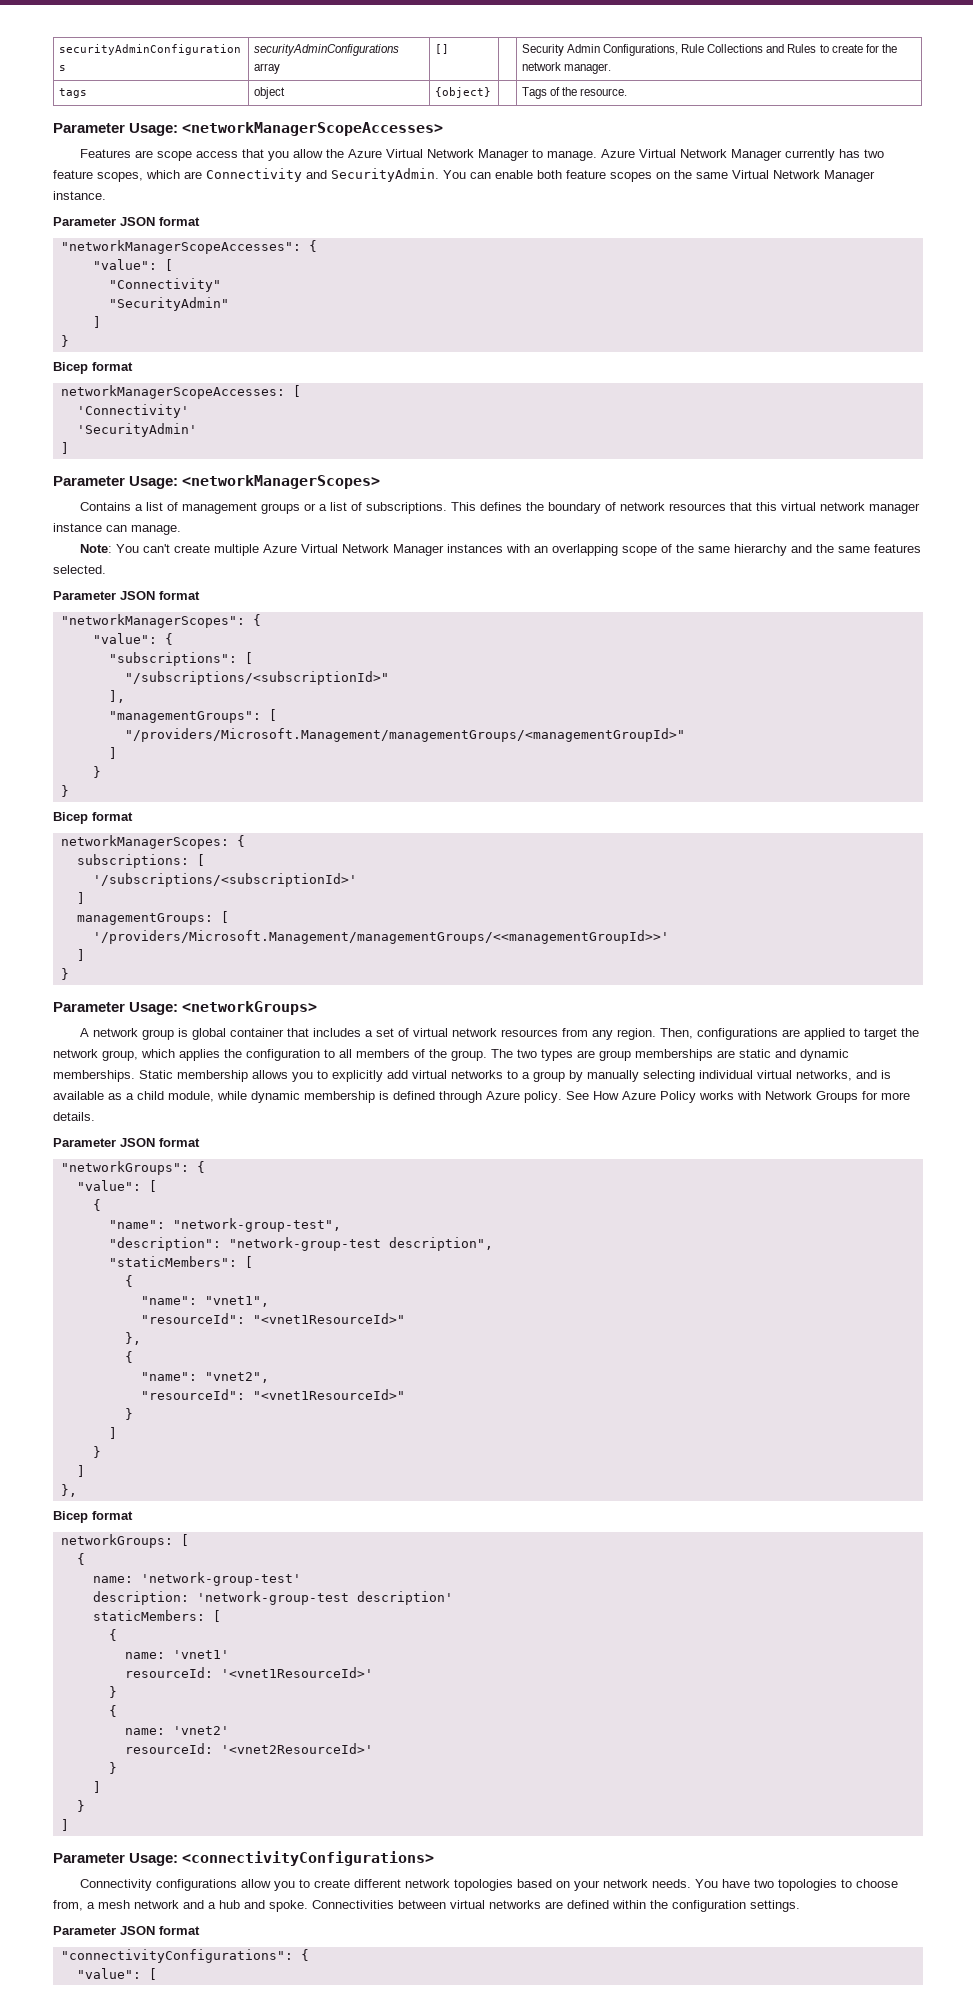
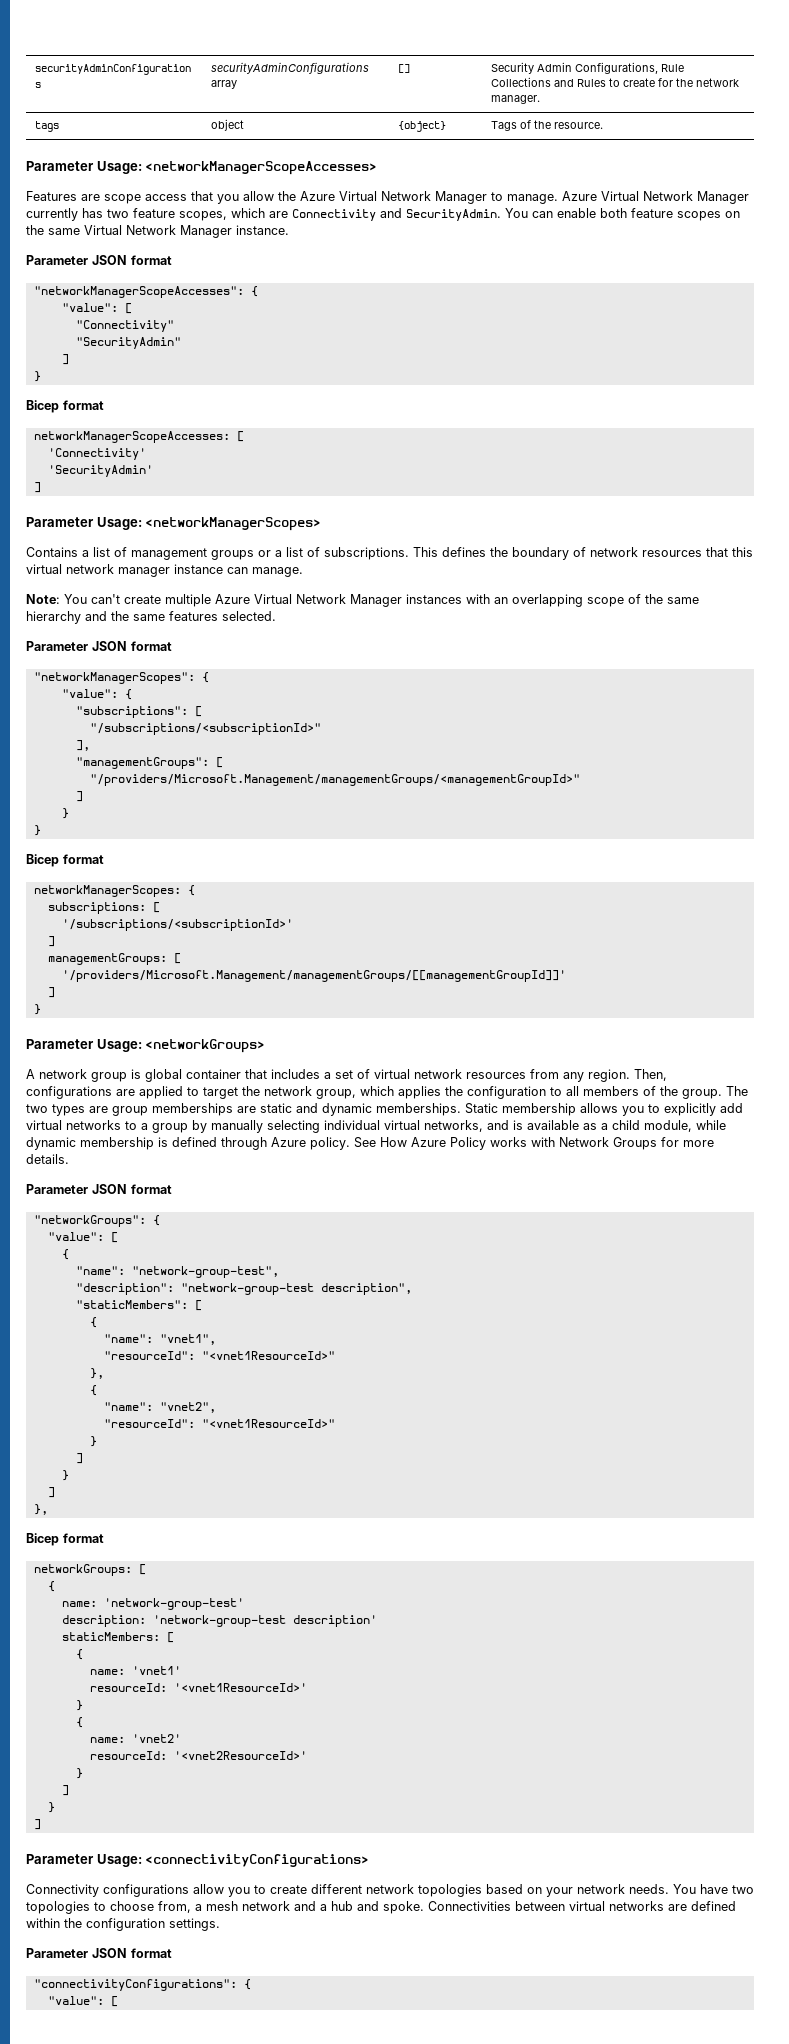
- '/providers/Microsoft.Management/managementGroups/<<managementGroupId>>'
+ '/providers/Microsoft.Management/managementGroups/[[managementGroupId]]'

